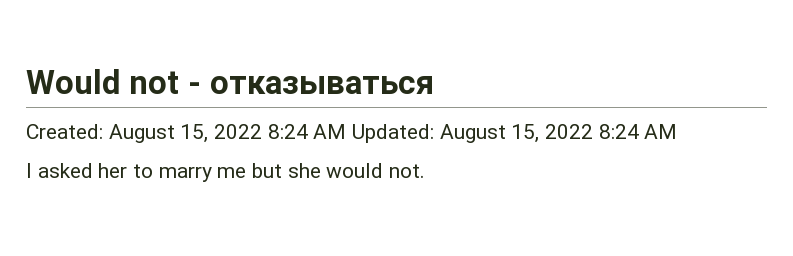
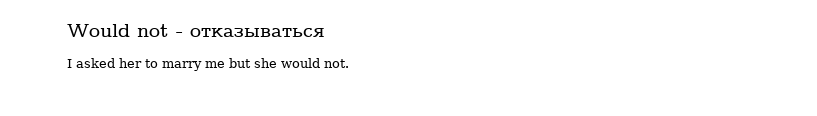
- Created: August 15, 2022 8:24 AM Updated: August 15, 2022 8:24 AM

